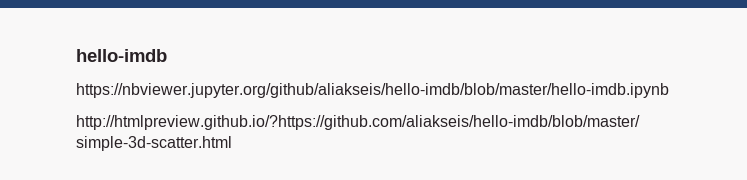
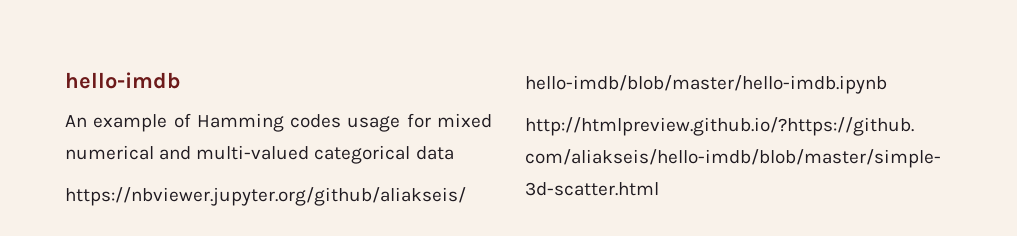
+ An example of Hamming codes usage for mixed numerical and multi-valued categorical data

